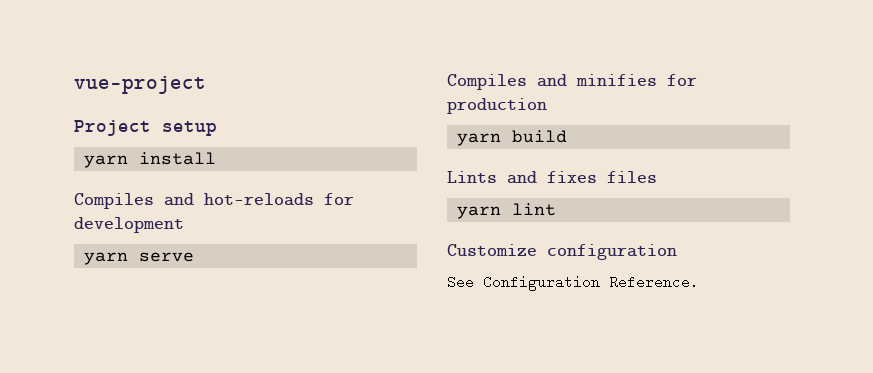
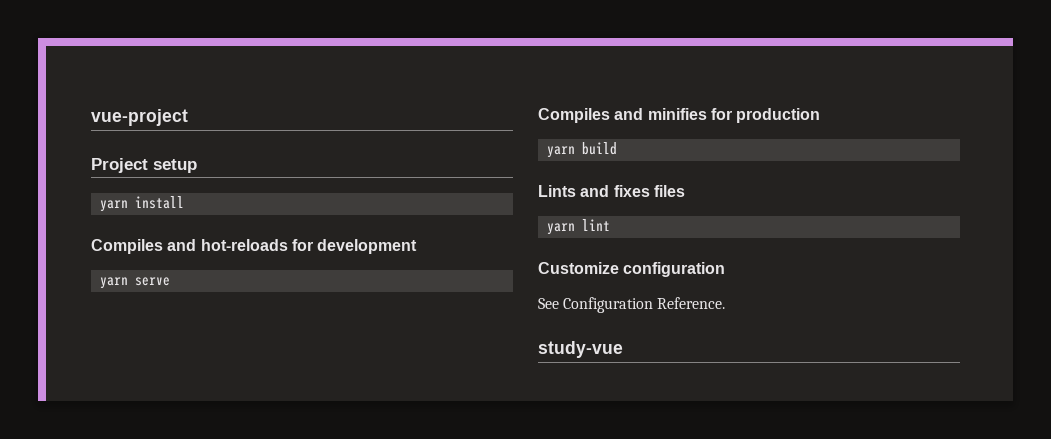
+ study-vue

